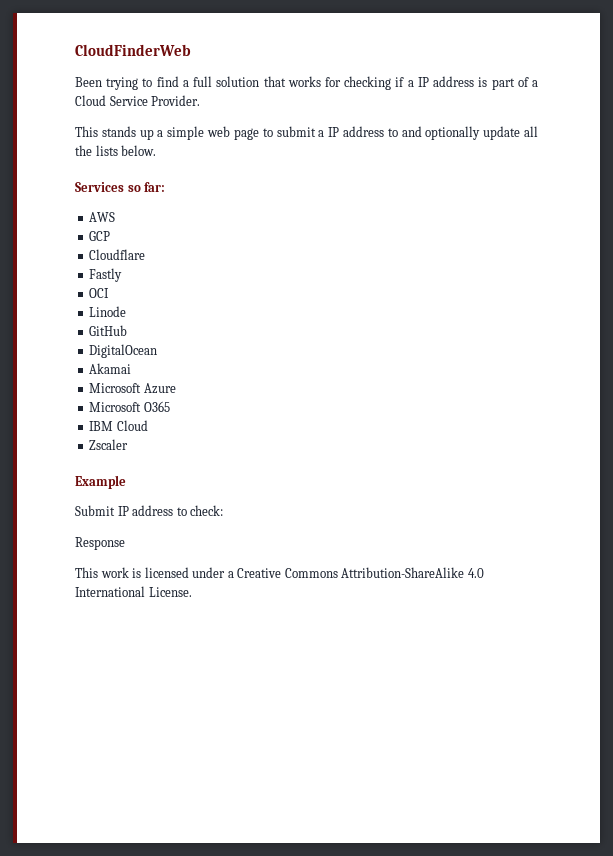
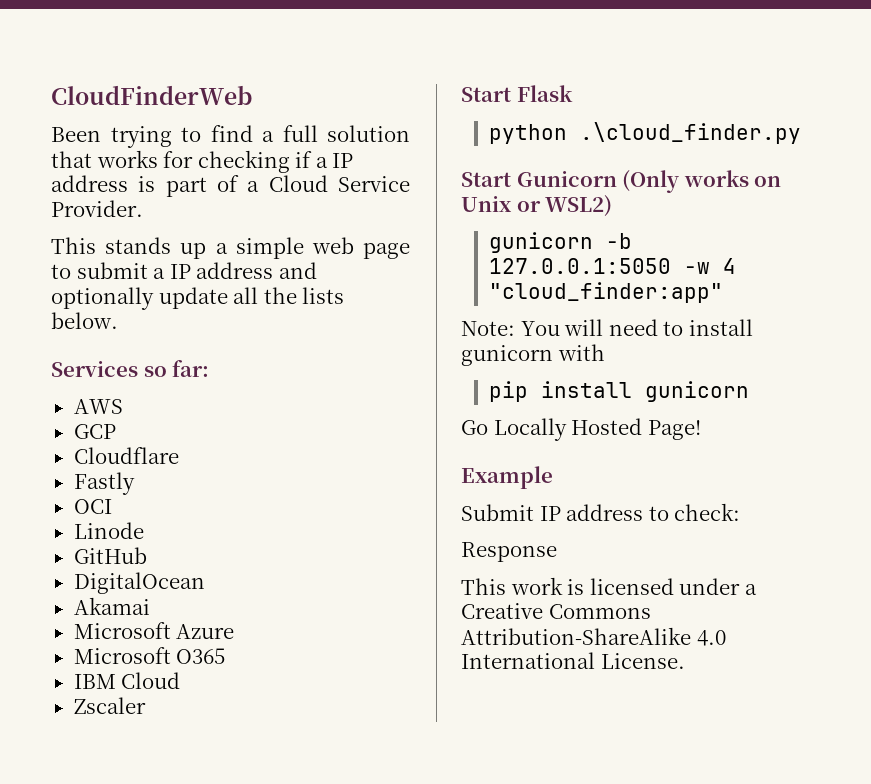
- This stands up a simple web page to submit a IP address to and optionally update all the lists below.
+ This stands up a simple web page to submit a IP address and optionally update all the lists below.
+ Start Flask
+ python .\cloud_finder.py
+ Start Gunicorn (Only works on Unix or WSL2)
+ gunicorn -b 127.0.0.1:5050 -w 4 "cloud_finder:app"
+ Note: You will need to install gunicorn with
+ pip install gunicorn
+ Go Locally Hosted Page!

